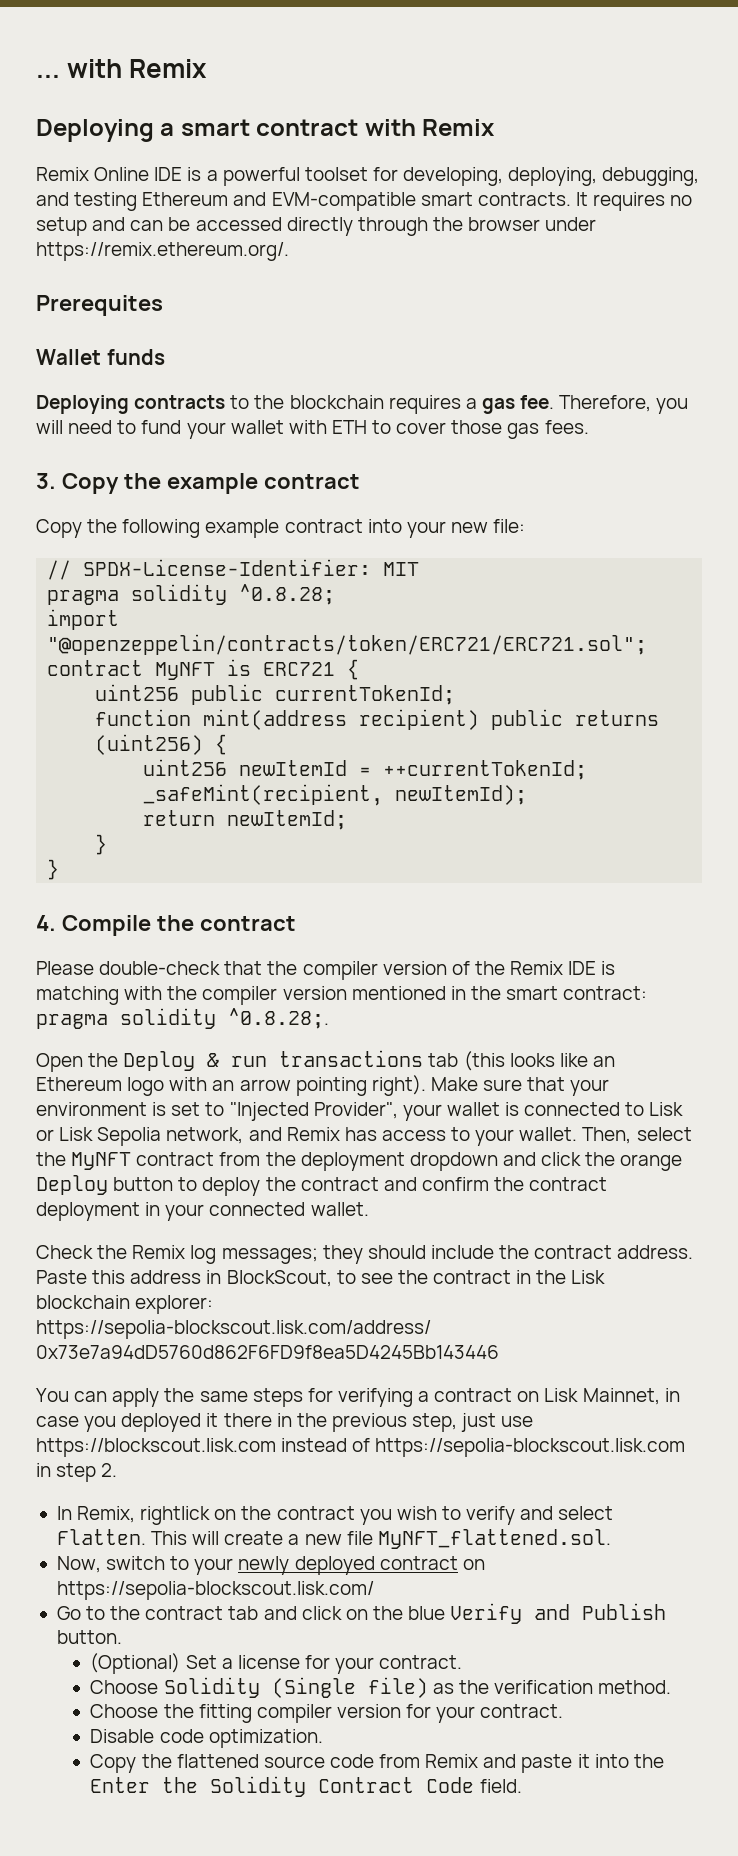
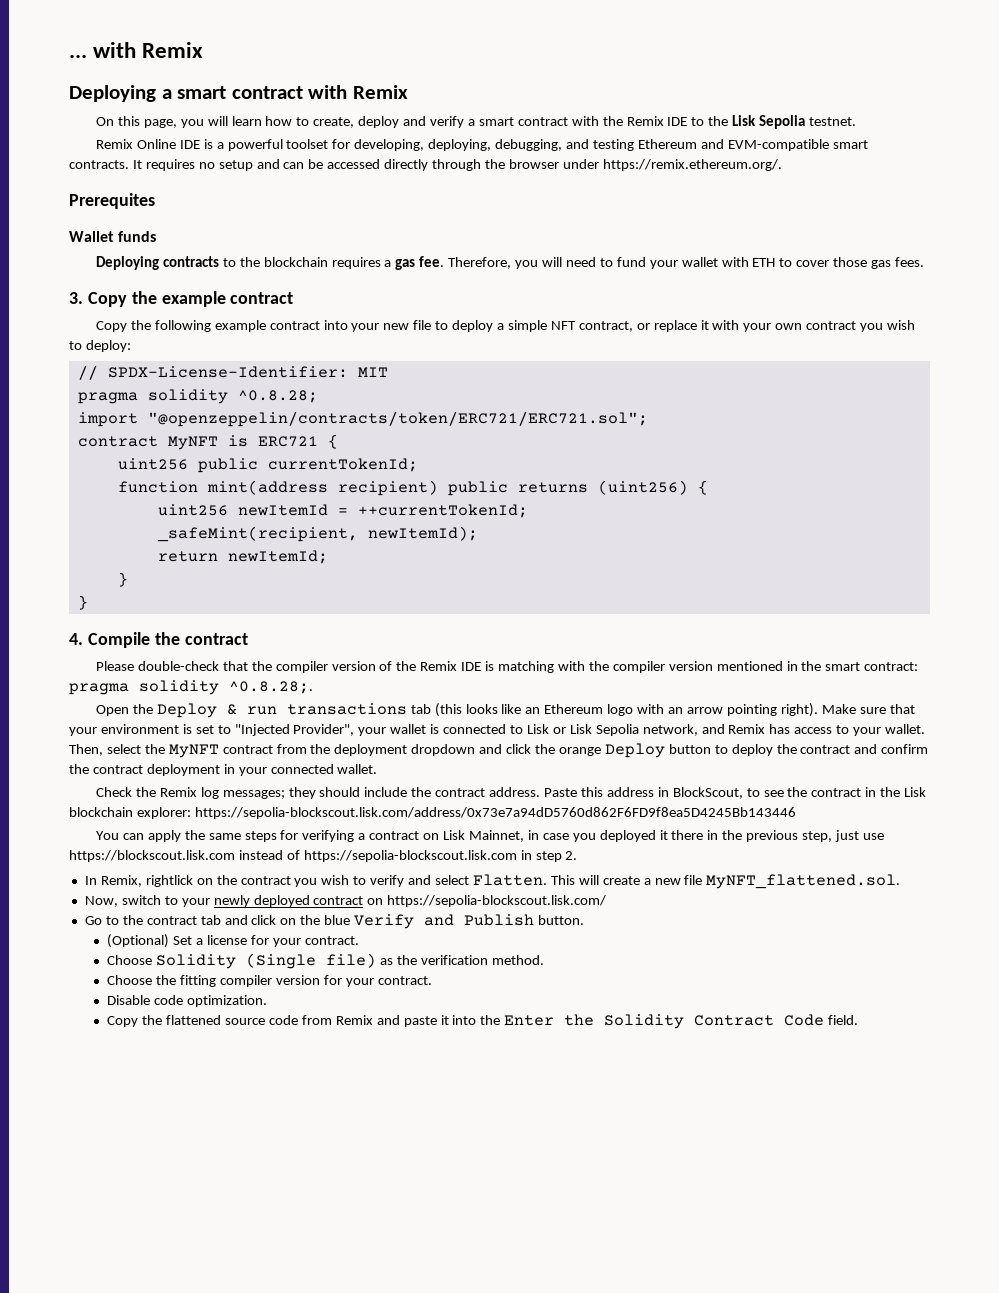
+ On this page, you will learn how to create, deploy and verify a smart contract with the Remix IDE to the Lisk Sepolia testnet.
- Copy the following example contract into your new file:
+ Copy the following example contract into your new file to deploy a simple NFT contract, or replace it with your own contract you wish to deploy:

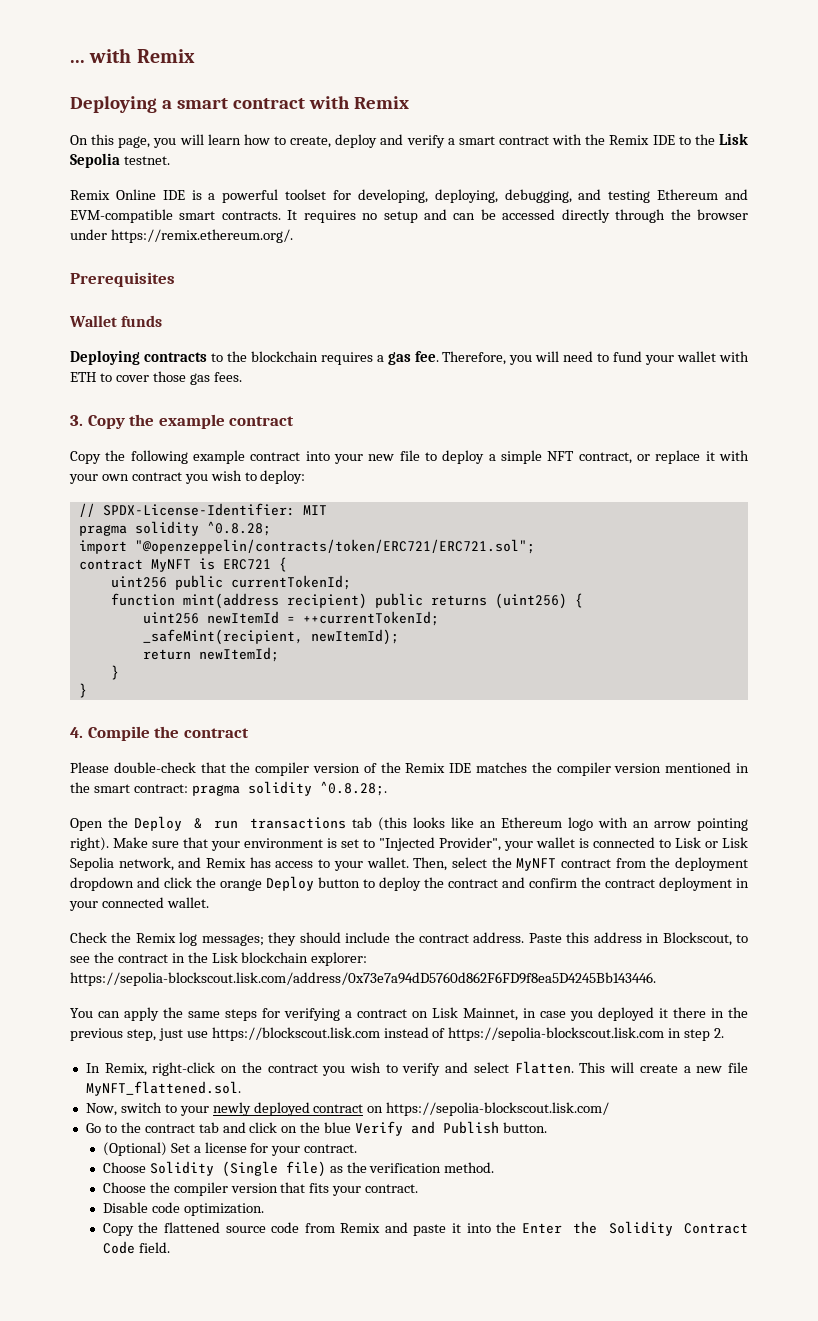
- Prerequites
+ Prerequisites
- Please double-check that the compiler version of the Remix IDE is matching with the compiler version mentioned in the smart contract: pragma solidity ^0.8.28;.
+ Please double-check that the compiler version of the Remix IDE matches the compiler version mentioned in the smart contract: pragma solidity ^0.8.28;.
- Paste this address in BlockScout, to see the contract in the Lisk blockchain explorer: https://sepolia-blockscout.lisk.com/address/0x73e7a94dD5760d862F6FD9f8ea5D4245Bb143446
+ Paste this address in Blockscout, to see the contract in the Lisk blockchain explorer: https://sepolia-blockscout.lisk.com/address/0x73e7a94dD5760d862F6FD9f8ea5D4245Bb143446.
- In Remix, rightlick on the contract you wish to verify and select Flatten.
+ In Remix, right-click on the contract you wish to verify and select Flatten.
- Choose the fitting compiler version for your contract.
+ Choose the compiler version that fits your contract.

